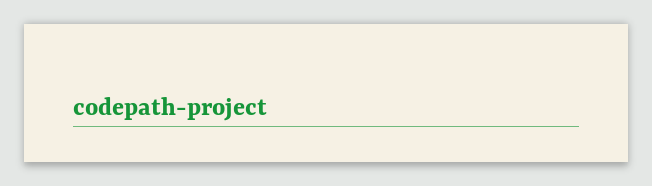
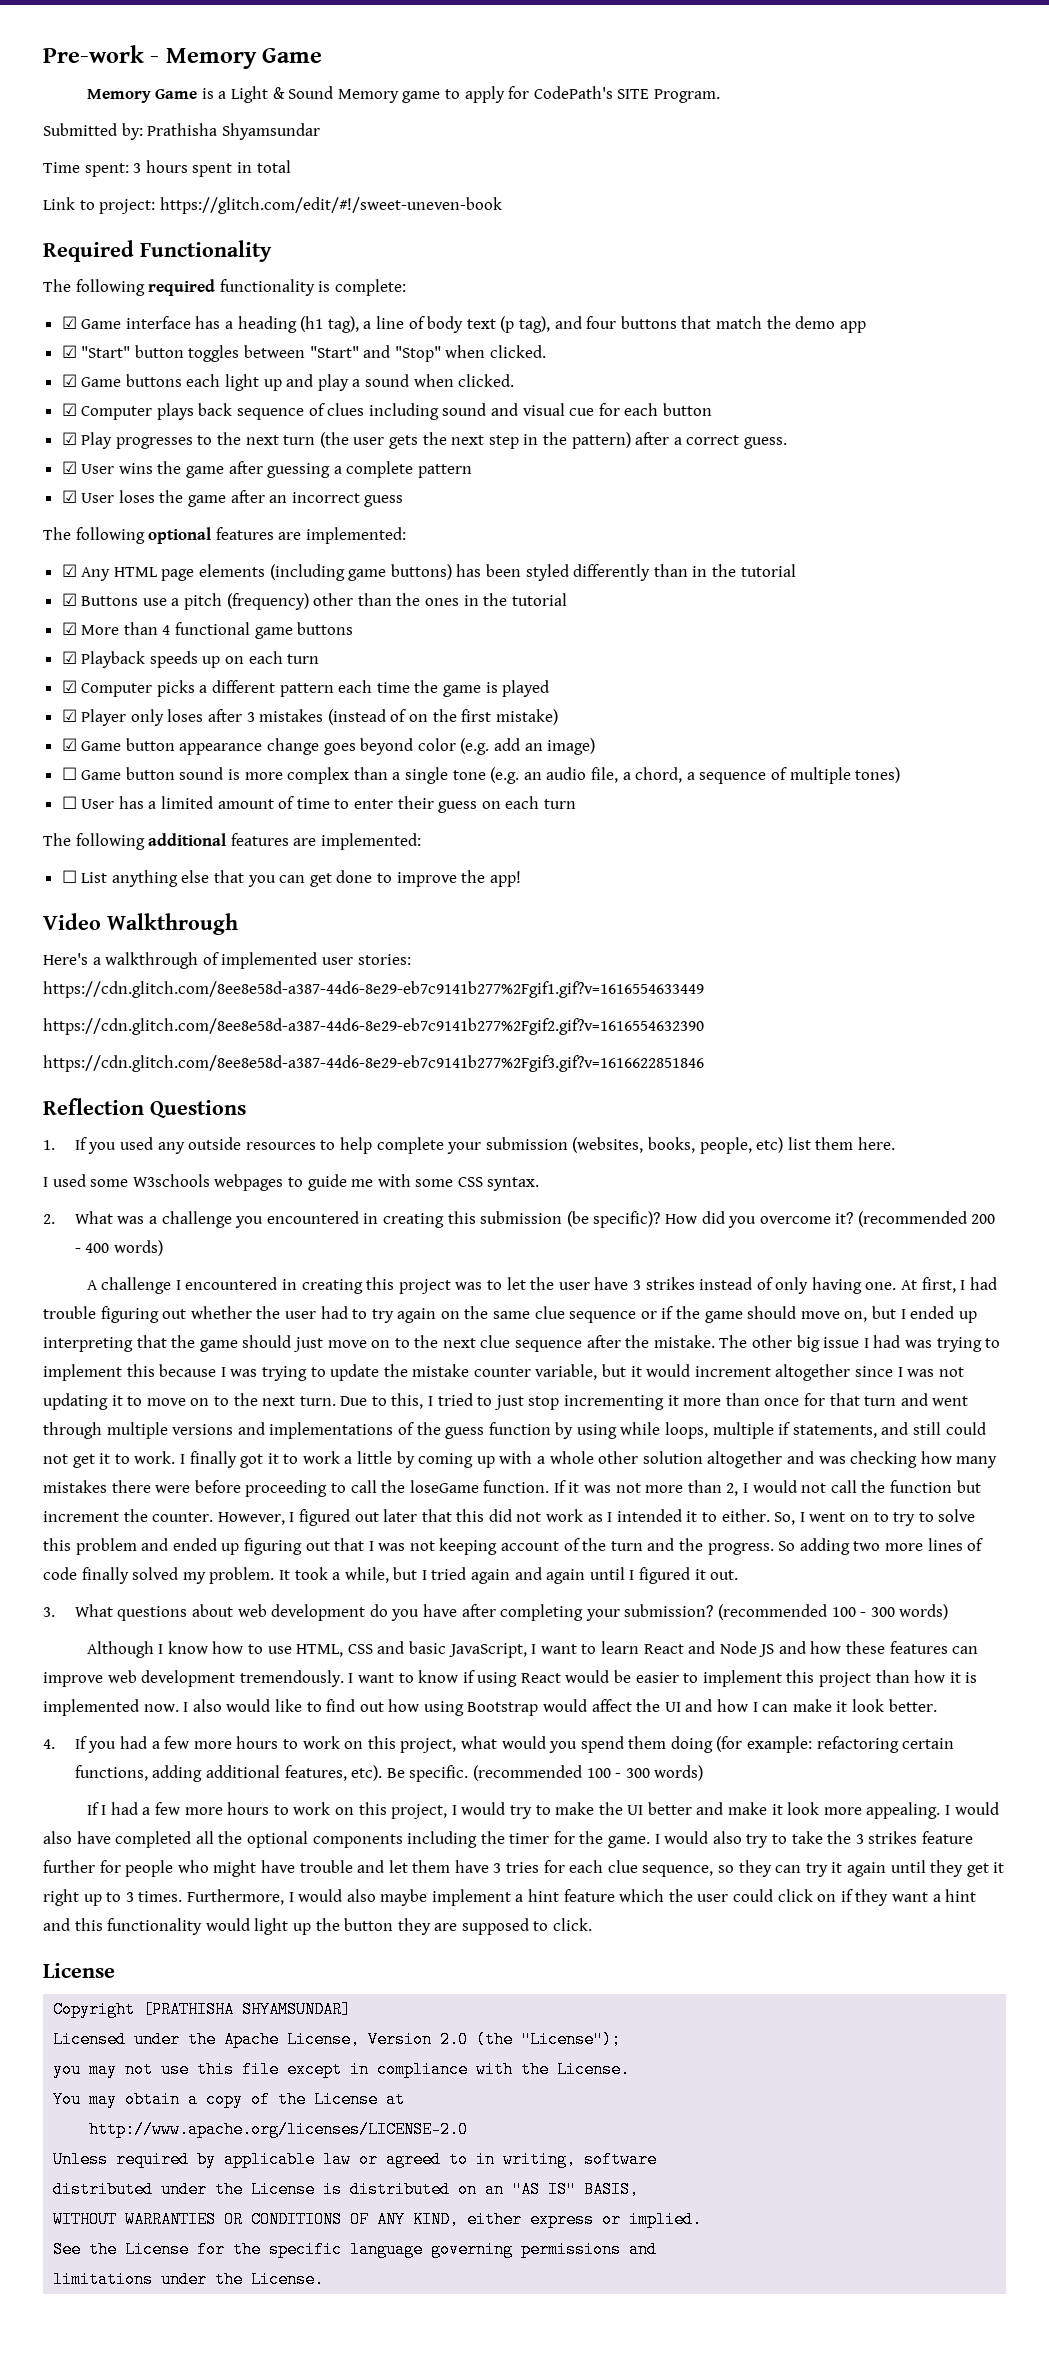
- codepath-project
+ Pre-work - Memory Game
+ Memory Game is a Light & Sound Memory game to apply for CodePath's SITE Program.
+ Submitted by: Prathisha Shyamsundar
+ Time spent: 3 hours spent in total
+ Link to project: https://glitch.com/edit/#!/sweet-uneven-book
+ Required Functionality
+ The following required functionality is complete:
+ ☑ Game interface has a heading (h1 tag), a line of body text (p tag), and four buttons that match the demo app
+ ☑ "Start" button toggles between "Start" and "Stop" when clicked.
+ ☑ Game buttons each light up and play a sound when clicked.
+ ☑ Computer plays back sequence of clues including sound and visual cue for each button
+ ☑ Play progresses to the next turn (the user gets the next step in the pattern) after a correct guess.
+ ☑ User wins the game after guessing a complete pattern
+ ☑ User loses the game after an incorrect guess
+ The following optional features are implemented:
+ ☑ Any HTML page elements (including game buttons) has been styled differently than in the tutorial
+ ☑ Buttons use a pitch (frequency) other than the ones in the tutorial
+ ☑ More than 4 functional game buttons
+ ☑ Playback speeds up on each turn
+ ☑ Computer picks a different pattern each time the game is played
+ ☑ Player only loses after 3 mistakes (instead of on the first mistake)
+ ☑ Game button appearance change goes beyond color (e.g. add an image)
+ ☐ Game button sound is more complex than a single tone (e.g. an audio file, a chord, a sequence of multiple tones)
+ ☐ User has a limited amount of time to enter their guess on each turn
+ The following additional features are implemented:
+ ☐ List anything else that you can get done to improve the app!
+ Video Walkthrough
+ Here's a walkthrough of implemented user stories: https://cdn.glitch.com/8ee8e58d-a387-44d6-8e29-eb7c9141b277%2Fgif1.gif?v=1616554633449
+ https://cdn.glitch.com/8ee8e58d-a387-44d6-8e29-eb7c9141b277%2Fgif2.gif?v=1616554632390
+ https://cdn.glitch.com/8ee8e58d-a387-44d6-8e29-eb7c9141b277%2Fgif3.gif?v=1616622851846
+ Reflection Questions
+ 1. If you used any outside resources to help complete your submission (websites, books, people, etc) list them here.
+ I used some W3schools webpages to guide me with some CSS syntax.
+ 2. What was a challenge you encountered in creating this submission (be specific)? How did you overcome it? (recommended 200 - 400 words)
+ A challenge I encountered in creating this project was to let the user have 3 strikes instead of only having one. At first, I had trouble figuring out whether the user had to try again on the same clue sequence or if the game should move on, but I ended up interpreting that the game should just move on to the next clue sequence after the mistake. The other big issue I had was trying to implement this because I was trying to update the mistake counter variable, but it would increment altogether since I was not updating it to move on to the next turn. Due to this, I tried to just stop incrementing it more than once for that turn and went through multiple versions and implementations of the guess function by using while loops, multiple if statements, and still could not get it to work. I finally got it to work a little by coming up with a whole other solution altogether and was checking how many mistakes there were before proceeding to call the loseGame function. If it was not more than 2, I would not call the function but increment the counter. However, I figured out later that this did not work as I intended it to either. So, I went on to try to solve this problem and ended up figuring out that I was not keeping account of the turn and the progress. So adding two more lines of code finally solved my problem. It took a while, but I tried again and again until I figured it out.
+ 3. What questions about web development do you have after completing your submission? (recommended 100 - 300 words)
+ Although I know how to use HTML, CSS and basic JavaScript, I want to learn React and Node JS and how these features can improve web development tremendously. I want to know if using React would be easier to implement this project than how it is implemented now. I also would like to find out how using Bootstrap would affect the UI and how I can make it look better.
+ 4. If you had a few more hours to work on this project, what would you spend them doing (for example: refactoring certain functions, adding additional features, etc). Be specific. (recommended 100 - 300 words)
+ If I had a few more hours to work on this project, I would try to make the UI better and make it look more appealing. I would also have completed all the optional components including the timer for the game. I would also try to take the 3 strikes feature further for people who might have trouble and let them have 3 tries for each clue sequence, so they can try it again until they get it right up to 3 times. Furthermore, I would also maybe implement a hint feature which the user could click on if they want a hint and this functionality would light up the button they are supposed to click.
+ License
+ Copyright [PRATHISHA SHYAMSUNDAR]
+ Licensed under the Apache License, Version 2.0 (the "License");
+ you may not use this file except in compliance with the License.
+ You may obtain a copy of the License at
+ http://www.apache.org/licenses/LICENSE-2.0
+ Unless required by applicable law or agreed to in writing, software
+ distributed under the License is distributed on an "AS IS" BASIS,
+ WITHOUT WARRANTIES OR CONDITIONS OF ANY KIND, either express or implied.
+ See the License for the specific language governing permissions and
+ limitations under the License.

